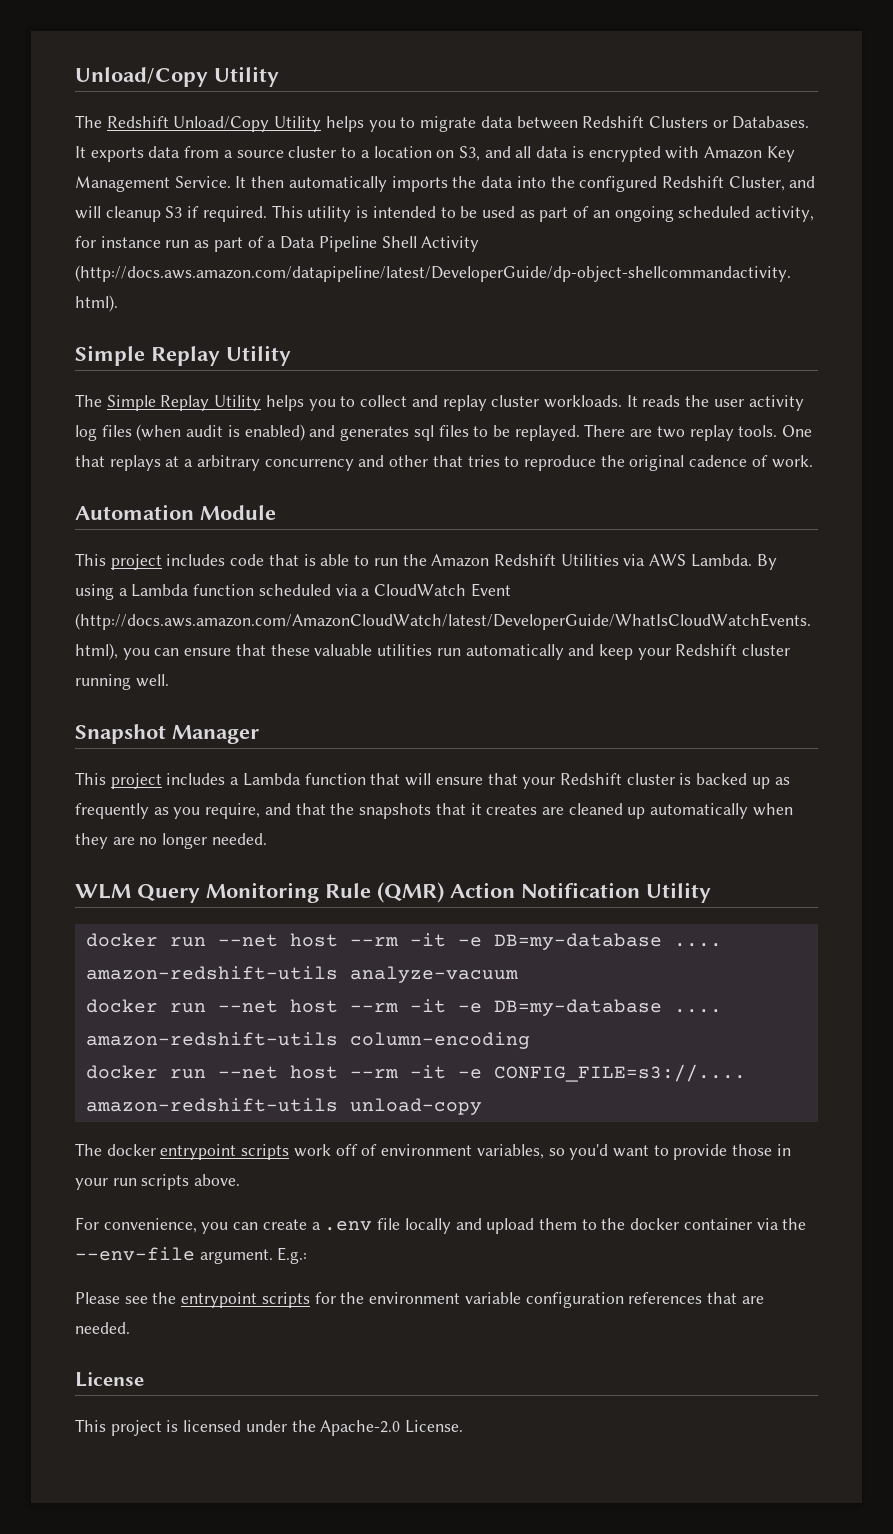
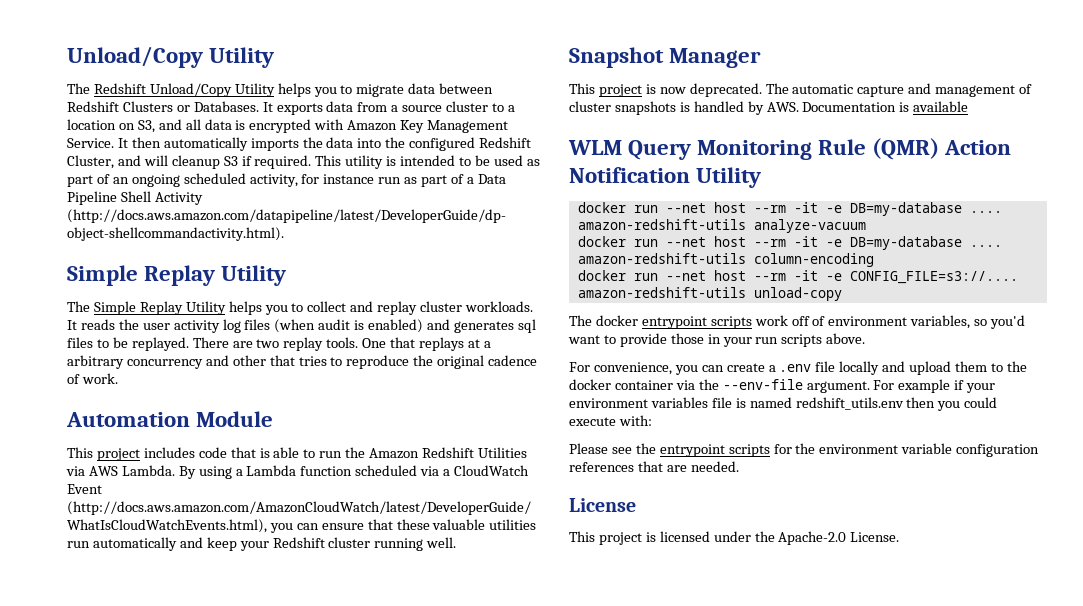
- This project includes a Lambda function that will ensure that your Redshift cluster is backed up as frequently as you require, and that the snapshots that it creates are cleaned up automatically when they are no longer needed.
+ This project is now deprecated. The automatic capture and management of cluster snapshots is handled by AWS. Documentation is available
- E.g.:
+ For example if your environment variables file is named redshift_utils.env then you could execute with:

